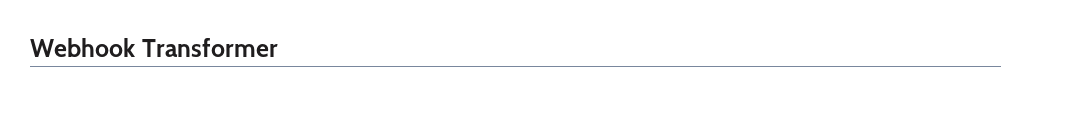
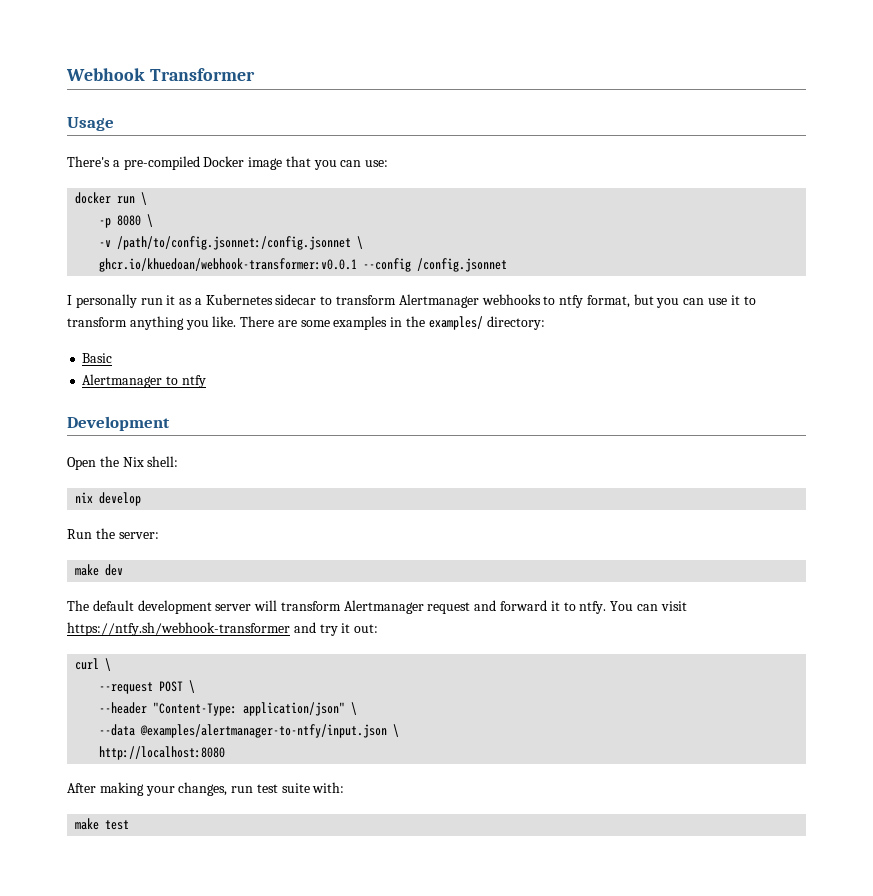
+ Usage
+ There's a pre-compiled Docker image that you can use:
+ docker run \
+ -p 8080 \
+ -v /path/to/config.jsonnet:/config.jsonnet \
+ ghcr.io/khuedoan/webhook-transformer:v0.0.1 --config /config.jsonnet
+ I personally run it as a Kubernetes sidecar to transform Alertmanager webhooks to ntfy format, but you can use it to transform anything you like. There are some examples in the examples/ directory:
+ Basic
+ Alertmanager to ntfy
+ Development
+ Open the Nix shell:
+ nix develop
+ Run the server:
+ make dev
+ The default development server will transform Alertmanager request and forward it to ntfy. You can visit https://ntfy.sh/webhook-transformer and try it out:
+ curl \
+ --request POST \
+ --header "Content-Type: application/json" \
+ --data @examples/alertmanager-to-ntfy/input.json \
+ http://localhost:8080
+ After making your changes, run test suite with:
+ make test

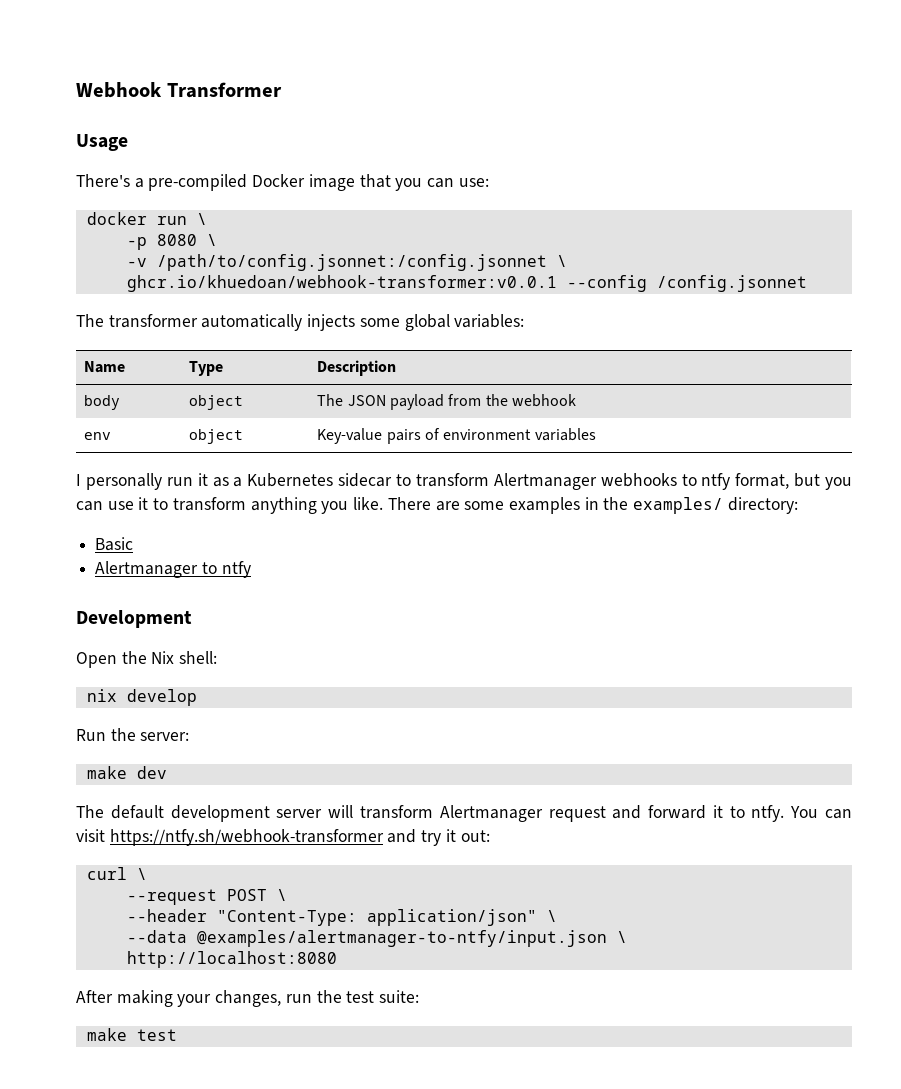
+ The transformer automatically injects some global variables:
+ Name | Type | Description
+ body | object | The JSON payload from the webhook
+ env | object | Key-value pairs of environment variables
- After making your changes, run test suite with:
+ After making your changes, run the test suite:

